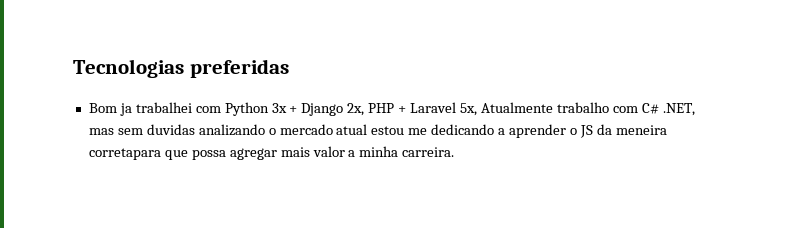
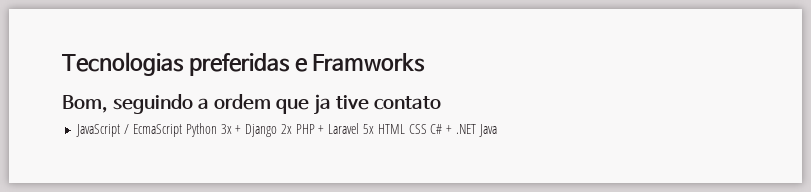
- Tecnologias preferidas
- Bom ja trabalhei com Python 3x + Django 2x, PHP + Laravel 5x, Atualmente trabalho com C# .NET, mas sem duvidas analizando o mercado atual estou me dedicando a aprender o JS da meneira corretapara que possa agregar mais valor a minha carreira.
+ Tecnologias preferidas e Framworks
+ Bom, seguindo a ordem que ja tive contato
+ JavaScript / EcmaScript Python 3x + Django 2x PHP + Laravel 5x HTML CSS C# + .NET Java

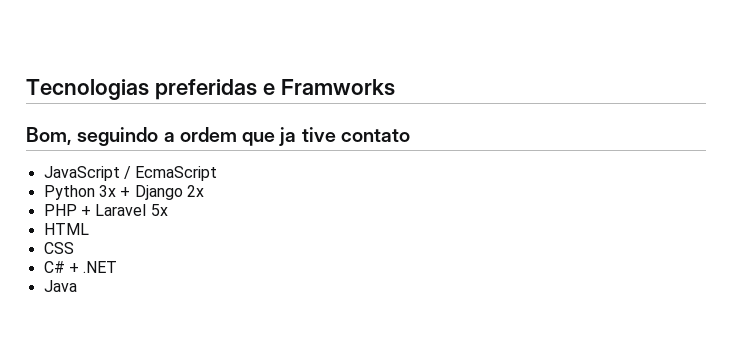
- JavaScript / EcmaScript Python 3x + Django 2x PHP + Laravel 5x HTML CSS C# + .NET Java
+ JavaScript / EcmaScript
+ Python 3x + Django 2x
+ PHP + Laravel 5x
+ HTML
+ CSS
+ C# + .NET
+ Java

